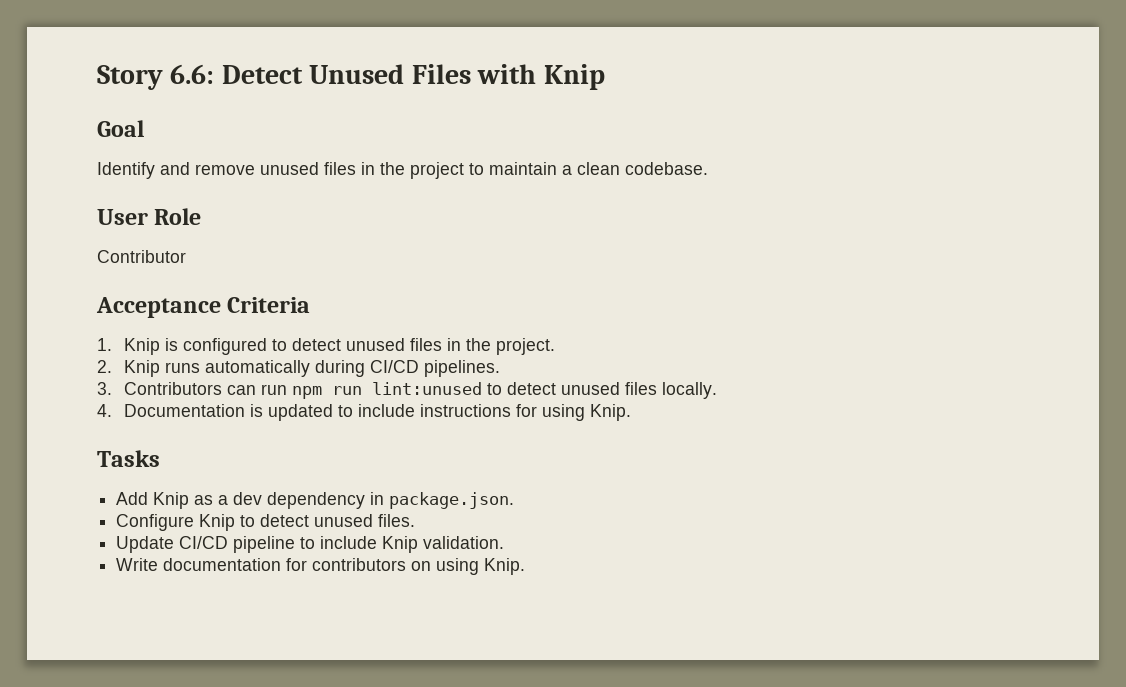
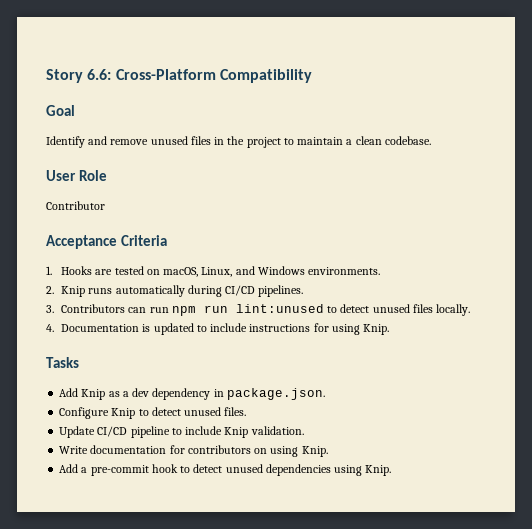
- Story 6.6: Detect Unused Files with Knip
+ Story 6.6: Cross-Platform Compatibility
- 1. Knip is configured to detect unused files in the project.
+ 1. Hooks are tested on macOS, Linux, and Windows environments.
+ Add a pre-commit hook to detect unused dependencies using Knip.

